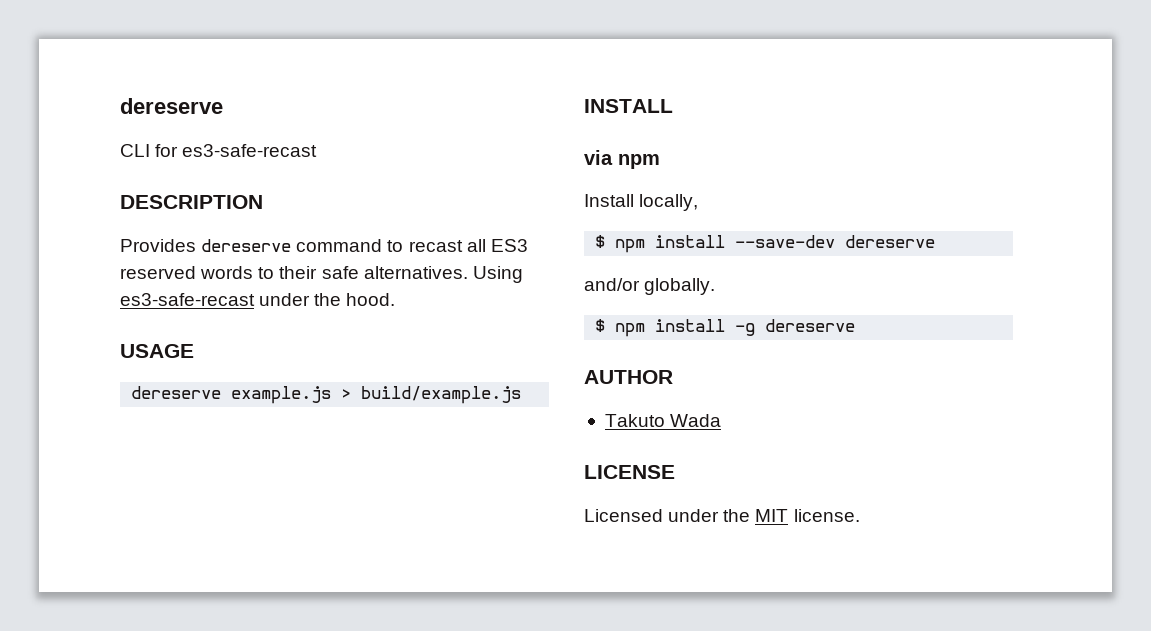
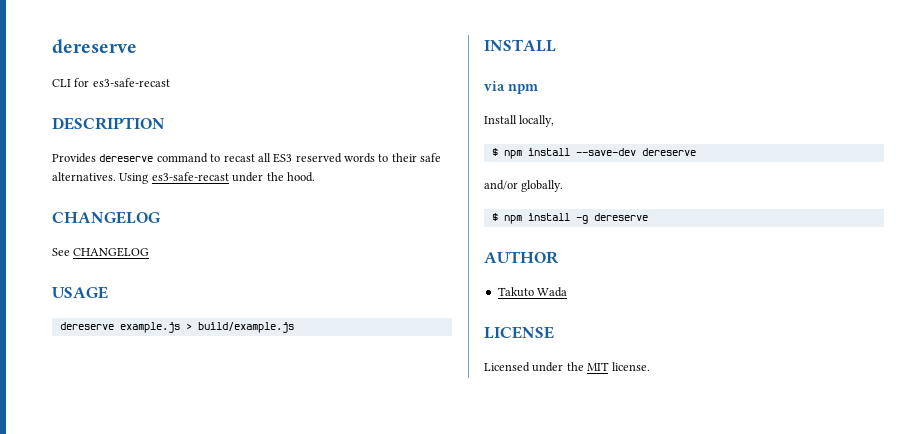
  Using es3-safe-recast under the hood.
+ CHANGELOG
+ See CHANGELOG

